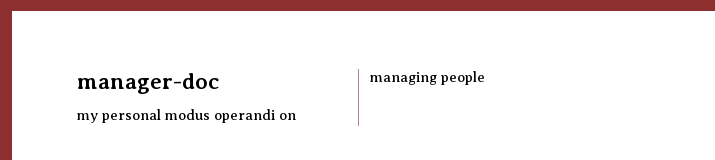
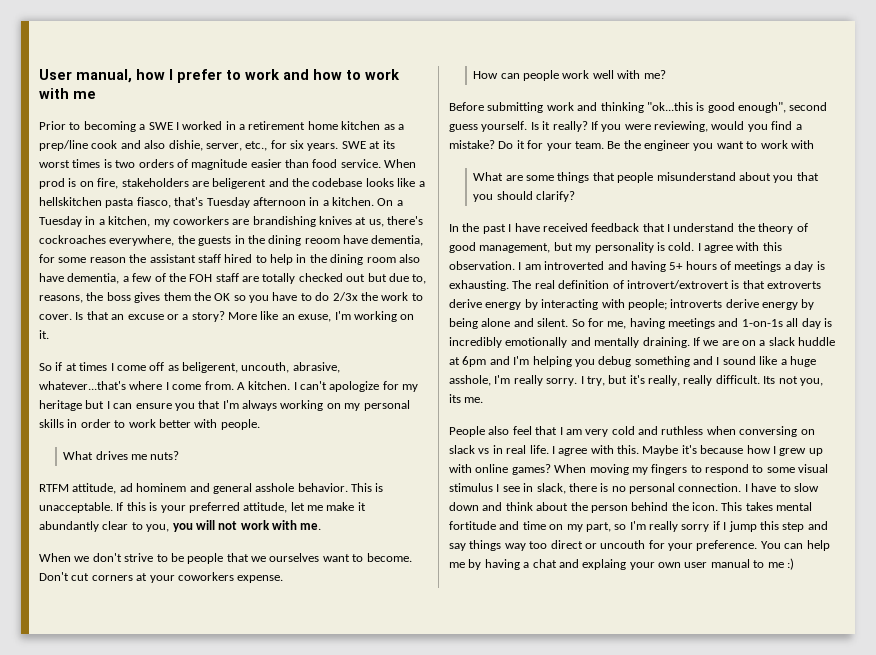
- manager-doc
- my personal modus operandi on managing people
+ User manual, how I prefer to work and how to work with me
+ Prior to becoming a SWE I worked in a retirement home kitchen as a prep/line cook and also dishie, server, etc., for six years. SWE at its worst times is two orders of magnitude easier than food service. When prod is on fire, stakeholders are beligerent and the codebase looks like a hellskitchen pasta fiasco, that's Tuesday afternoon in a kitchen. On a Tuesday in a kitchen, my coworkers are brandishing knives at us, there's cockroaches everywhere, the guests in the dining reoom have dementia, for some reason the assistant staff hired to help in the dining room also have dementia, a few of the FOH staff are totally checked out but due to, reasons, the boss gives them the OK so you have to do 2/3x the work to cover. Is that an excuse or a story? More like an exuse, I'm working on it.
+ So if at times I come off as beligerent, uncouth, abrasive, whatever...that's where I come from. A kitchen. I can't apologize for my heritage but I can ensure you that I'm always working on my personal skills in order to work better with people.
+ What drives me nuts?
+ RTFM attitude, ad hominem and general asshole behavior. This is unacceptable. If this is your preferred attitude, let me make it abundantly clear to you, you will not work with me.
+ When we don't strive to be people that we ourselves want to become. Don't cut corners at your coworkers expense.
+ How can people work well with me?
+ Before submitting work and thinking "ok...this is good enough", second guess yourself. Is it really? If you were reviewing, would you find a mistake? Do it for your team. Be the engineer you want to work with
+ What are some things that people misunderstand about you that you should clarify?
+ In the past I have received feedback that I understand the theory of good management, but my personality is cold. I agree with this observation. I am introverted and having 5+ hours of meetings a day is exhausting. The real definition of introvert/extrovert is that extroverts derive energy by interacting with people; introverts derive energy by being alone and silent. So for me, having meetings and 1-on-1s all day is incredibly emotionally and mentally draining. If we are on a slack huddle at 6pm and I'm helping you debug something and I sound like a huge asshole, I'm really sorry. I try, but it's really, really difficult. Its not you, its me.
+ People also feel that I am very cold and ruthless when conversing on slack vs in real life. I agree with this. Maybe it's because how I grew up with online games? When moving my fingers to respond to some visual stimulus I see in slack, there is no personal connection. I have to slow down and think about the person behind the icon. This takes mental fortitude and time on my part, so I'm really sorry if I jump this step and say things way too direct or uncouth for your preference. You can help me by having a chat and explaing your own user manual to me :)

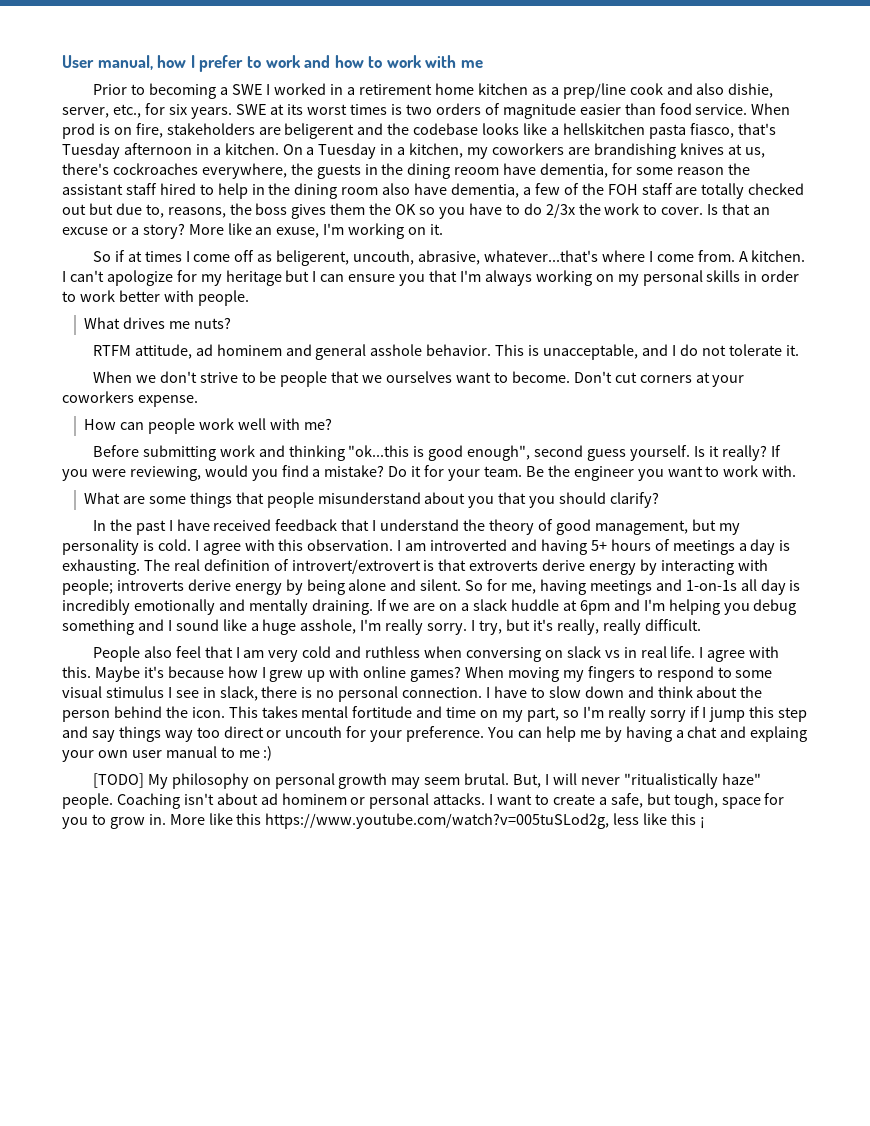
- This is unacceptable. If this is your preferred attitude, let me make it abundantly clear to you, you will not work with me.
+ This is unacceptable, and I do not tolerate it.
- Be the engineer you want to work with
+ Be the engineer you want to work with.
- Its not you, its me.
+ [TODO] My philosophy on personal growth may seem brutal. But, I will never "ritualistically haze" people. Coaching isn't about ad hominem or personal attacks. I want to create a safe, but tough, space for you to grow in. More like this https://www.youtube.com/watch?v=005tuSLod2g, less like this ¡

